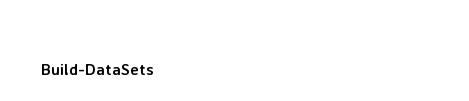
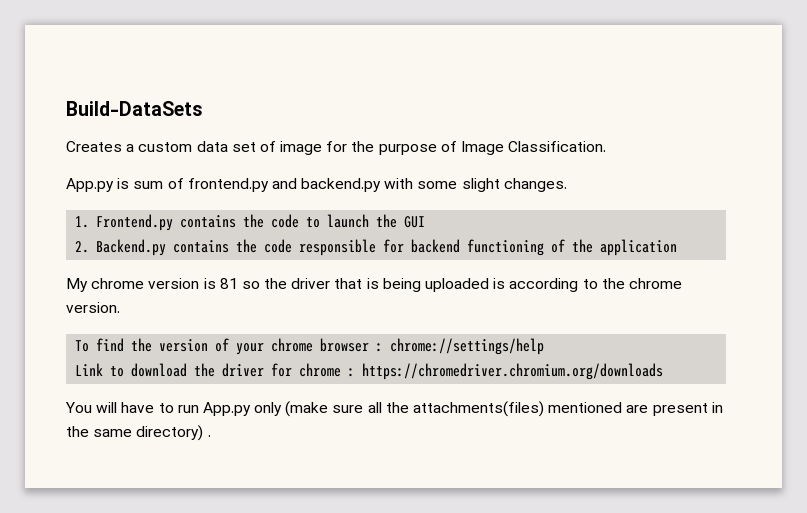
+ Creates a custom data set of image for the purpose of Image Classification.
+ App.py is sum of frontend.py and backend.py with some slight changes.
+ 1. Frontend.py contains the code to launch the GUI
+ 2. Backend.py contains the code responsible for backend functioning of the application
+ My chrome version is 81 so the driver that is being uploaded is according to the chrome version.
+ To find the version of your chrome browser : chrome://settings/help
+ Link to download the driver for chrome : https://chromedriver.chromium.org/downloads
+ You will have to run App.py only (make sure all the attachments(files) mentioned are present in the same directory) .

